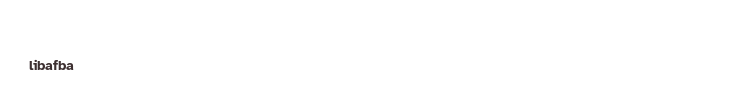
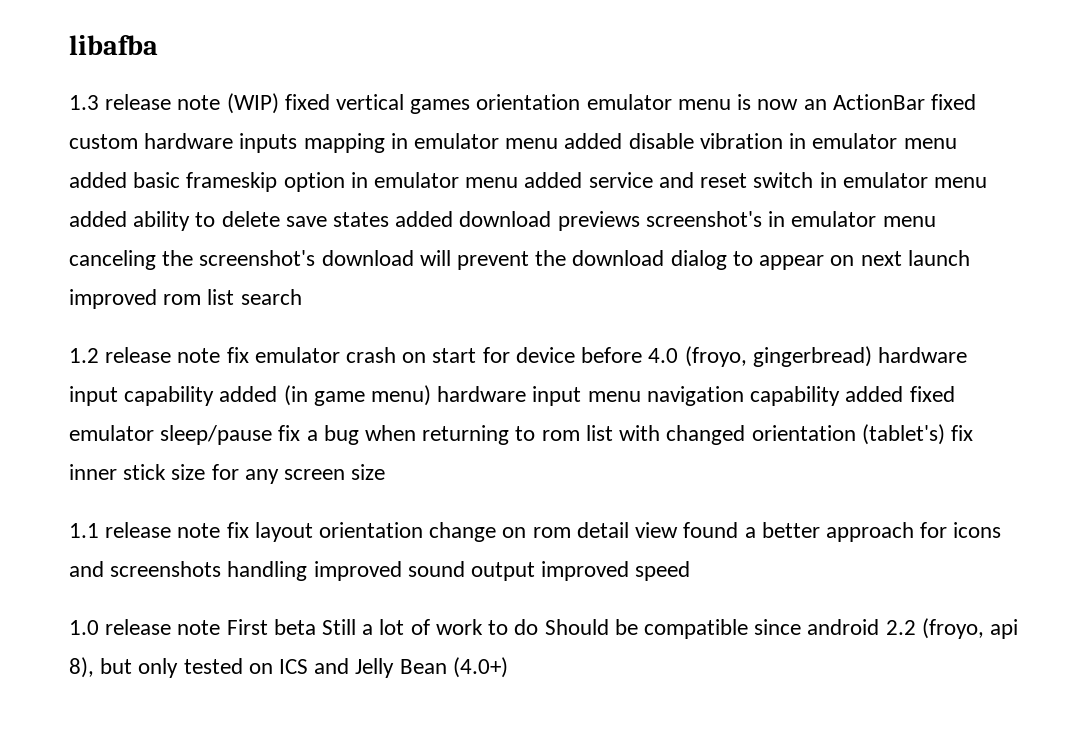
+ 1.3 release note (WIP) fixed vertical games orientation emulator menu is now an ActionBar fixed custom hardware inputs mapping in emulator menu added disable vibration in emulator menu added basic frameskip option in emulator menu added service and reset switch in emulator menu added ability to delete save states added download previews screenshot's in emulator menu canceling the screenshot's download will prevent the download dialog to appear on next launch improved rom list search
+ 1.2 release note fix emulator crash on start for device before 4.0 (froyo, gingerbread) hardware input capability added (in game menu) hardware input menu navigation capability added fixed emulator sleep/pause fix a bug when returning to rom list with changed orientation (tablet's) fix inner stick size for any screen size
+ 1.1 release note fix layout orientation change on rom detail view found a better approach for icons and screenshots handling improved sound output improved speed
+ 1.0 release note First beta Still a lot of work to do Should be compatible since android 2.2 (froyo, api 8), but only tested on ICS and Jelly Bean (4.0+)

